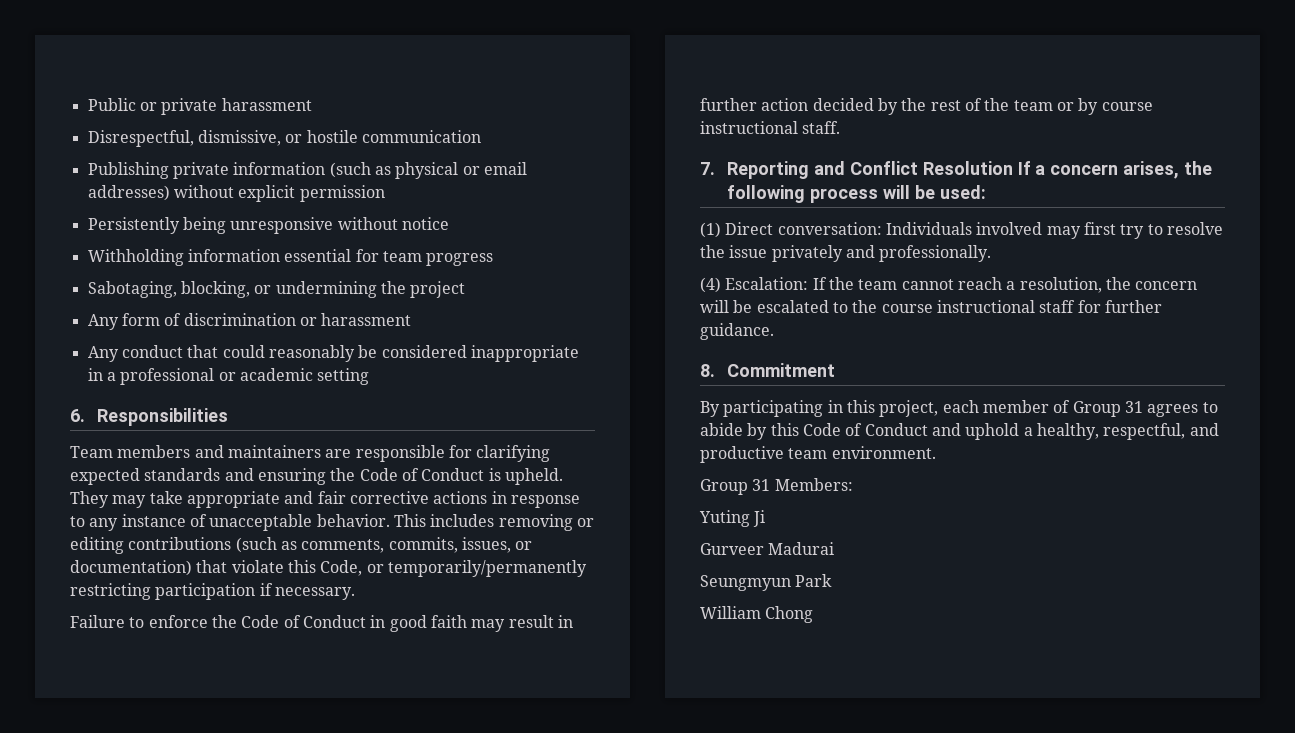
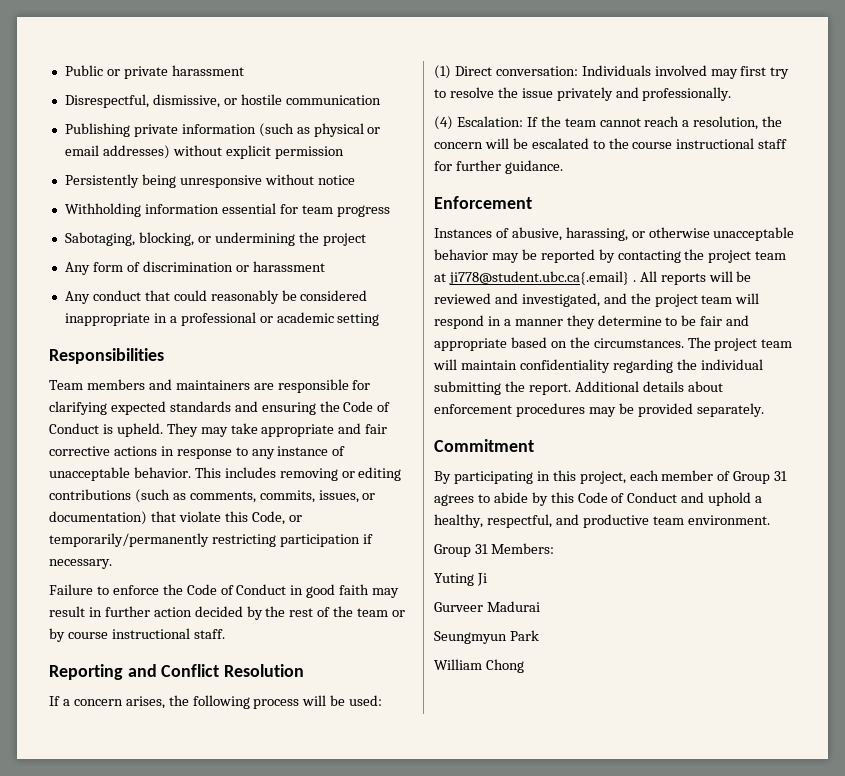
- 6. Responsibilities
+ Responsibilities
- 7. Reporting and Conflict Resolution If a concern arises, the following process will be used:
+ Reporting and Conflict Resolution
+ If a concern arises, the following process will be used:
- 8. Commitment
+ Enforcement
+ Instances of abusive, harassing, or otherwise unacceptable behavior may be reported by contacting the project team at ji778@student.ubc.ca{.email} . All reports will be reviewed and investigated, and the project team will respond in a manner they determine to be fair and appropriate based on the circumstances. The project team will maintain confidentiality regarding the individual submitting the report. Additional details about enforcement procedures may be provided separately.
+ Commitment

